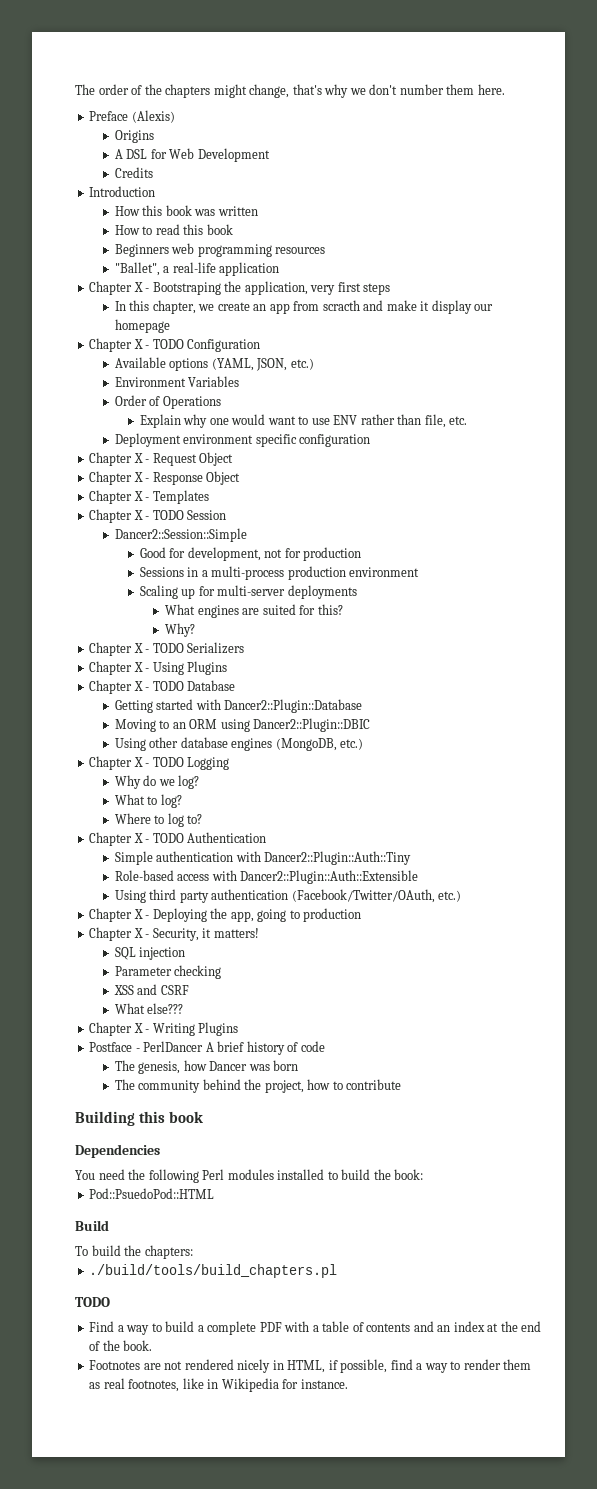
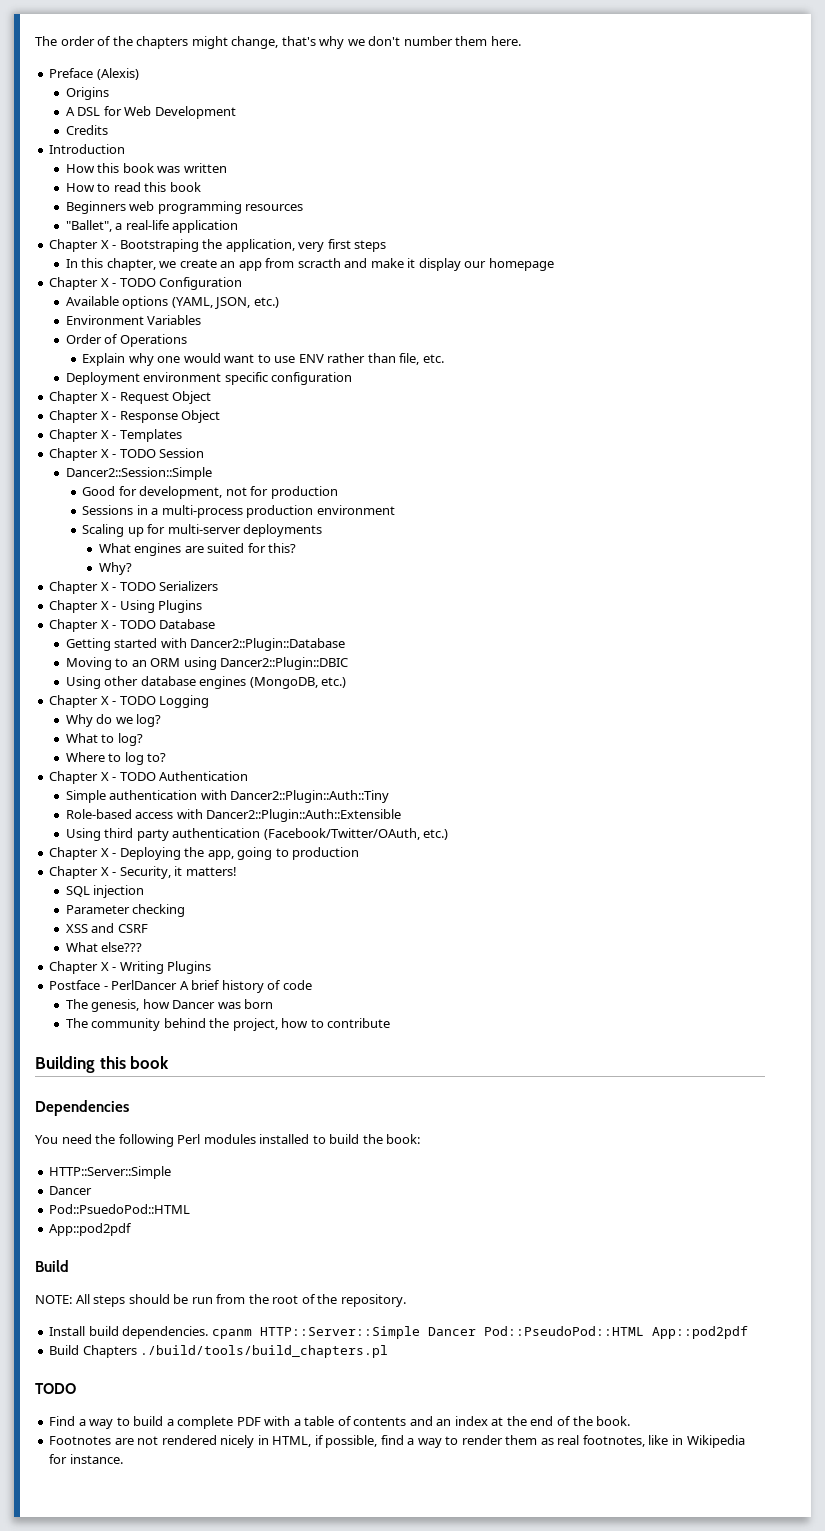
  You need the following Perl modules installed to build the book:
+ HTTP::Server::Simple
+ Dancer
  Pod::PsuedoPod::HTML
+ App::pod2pdf
- To build the chapters:
- ./build/tools/build_chapters.pl
+ NOTE: All steps should be run from the root of the repository.
+ Install build dependencies. cpanm HTTP::Server::Simple Dancer Pod::PseudoPod::HTML App::pod2pdf
+ Build Chapters ./build/tools/build_chapters.pl

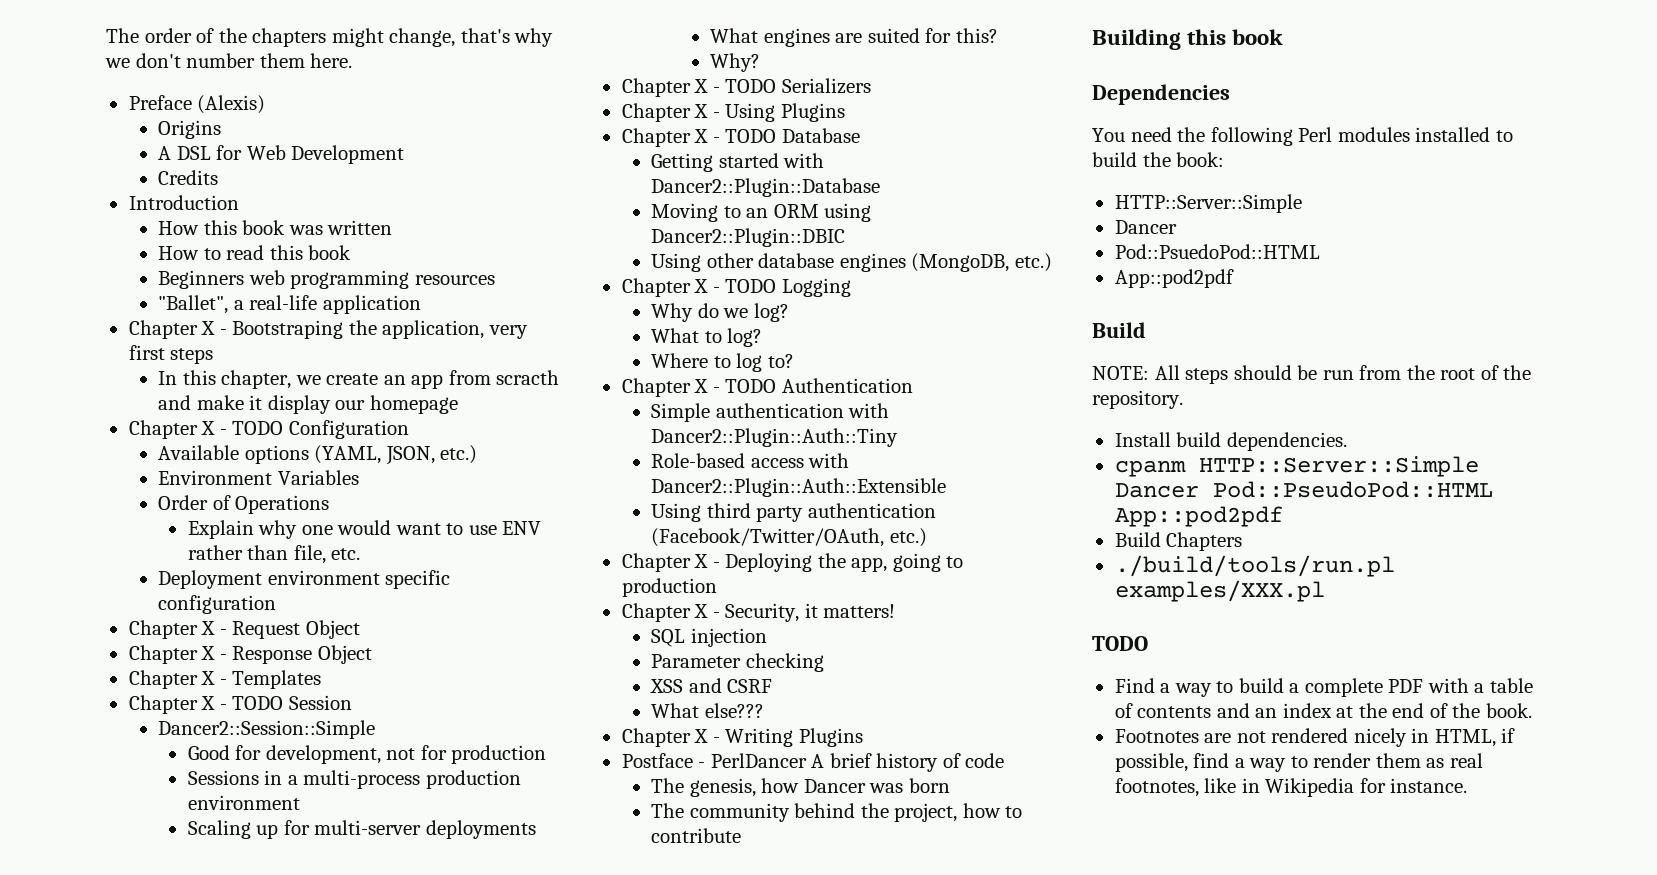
- Install build dependencies. cpanm HTTP::Server::Simple Dancer Pod::PseudoPod::HTML App::pod2pdf
+ Install build dependencies.
+ cpanm HTTP::Server::Simple Dancer Pod::PseudoPod::HTML App::pod2pdf
- Build Chapters ./build/tools/build_chapters.pl
+ Build Chapters
+ ./build/tools/run.pl examples/XXX.pl

